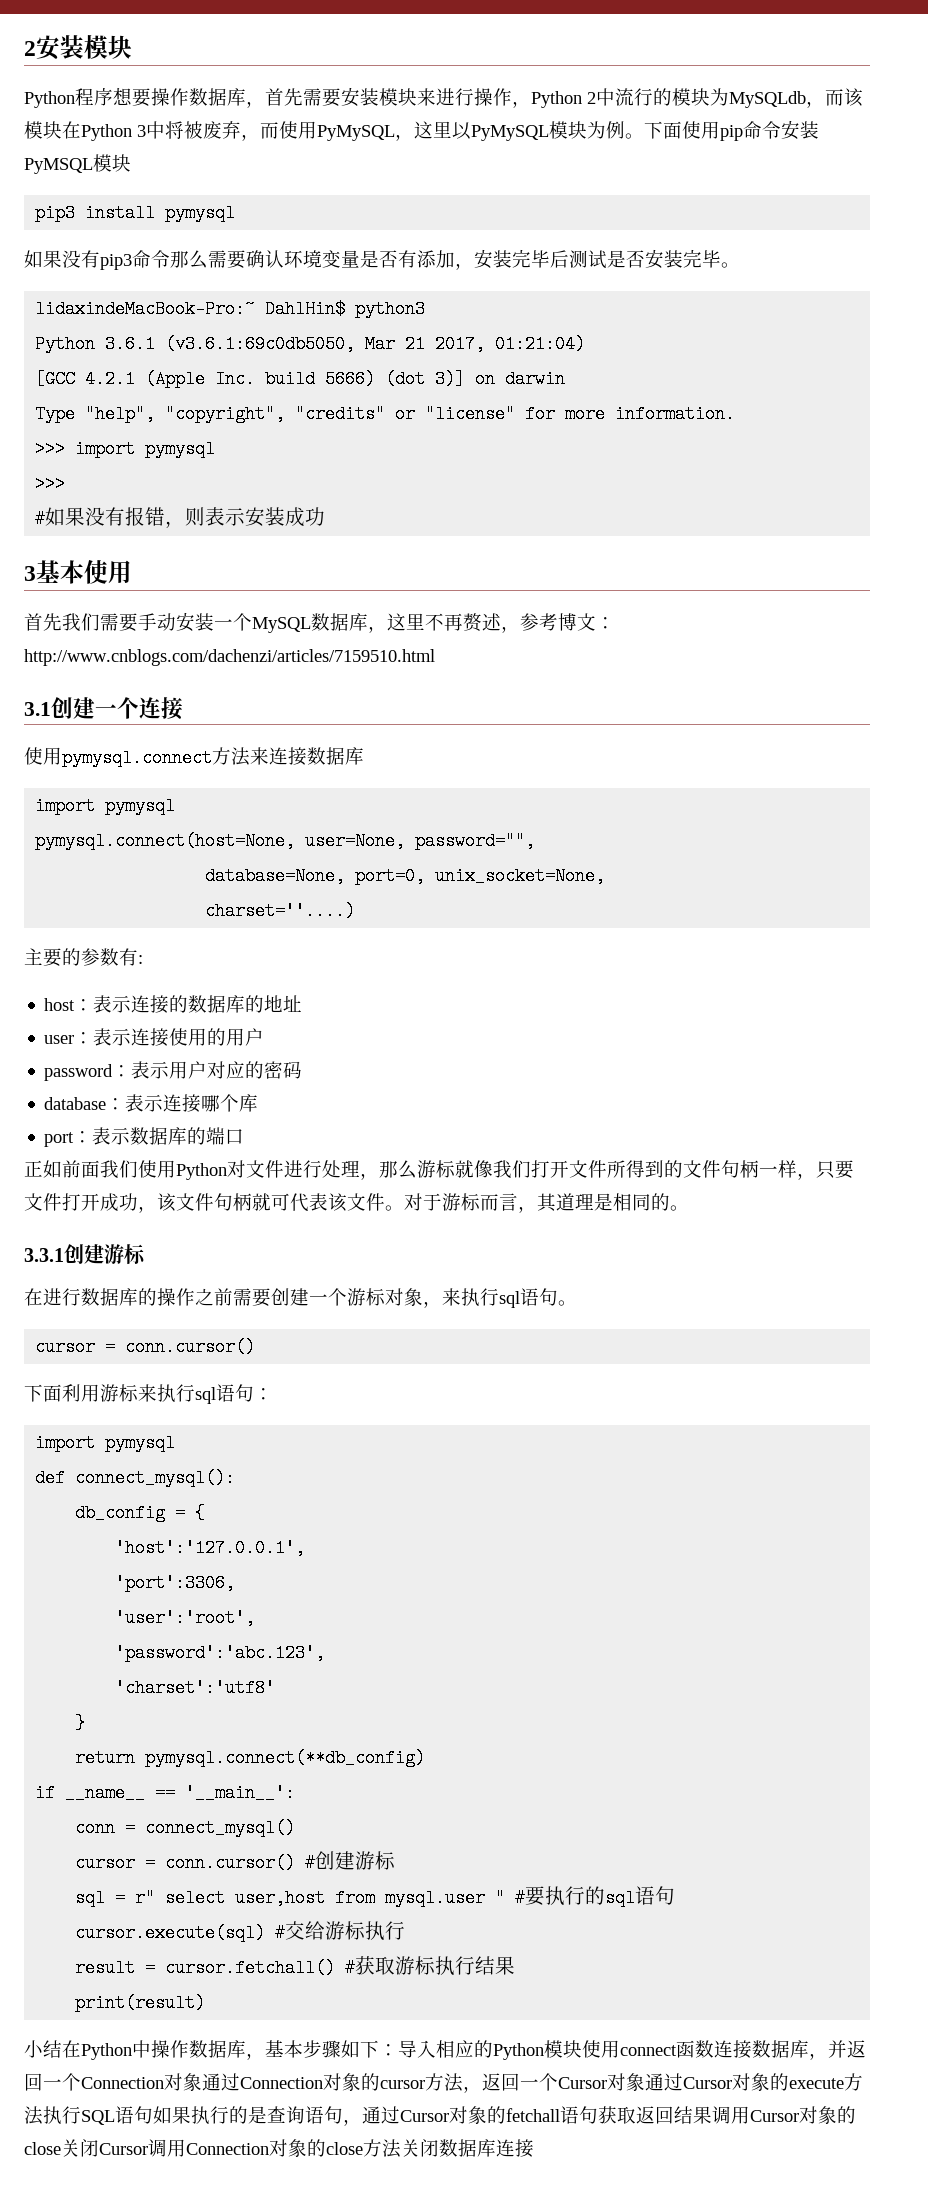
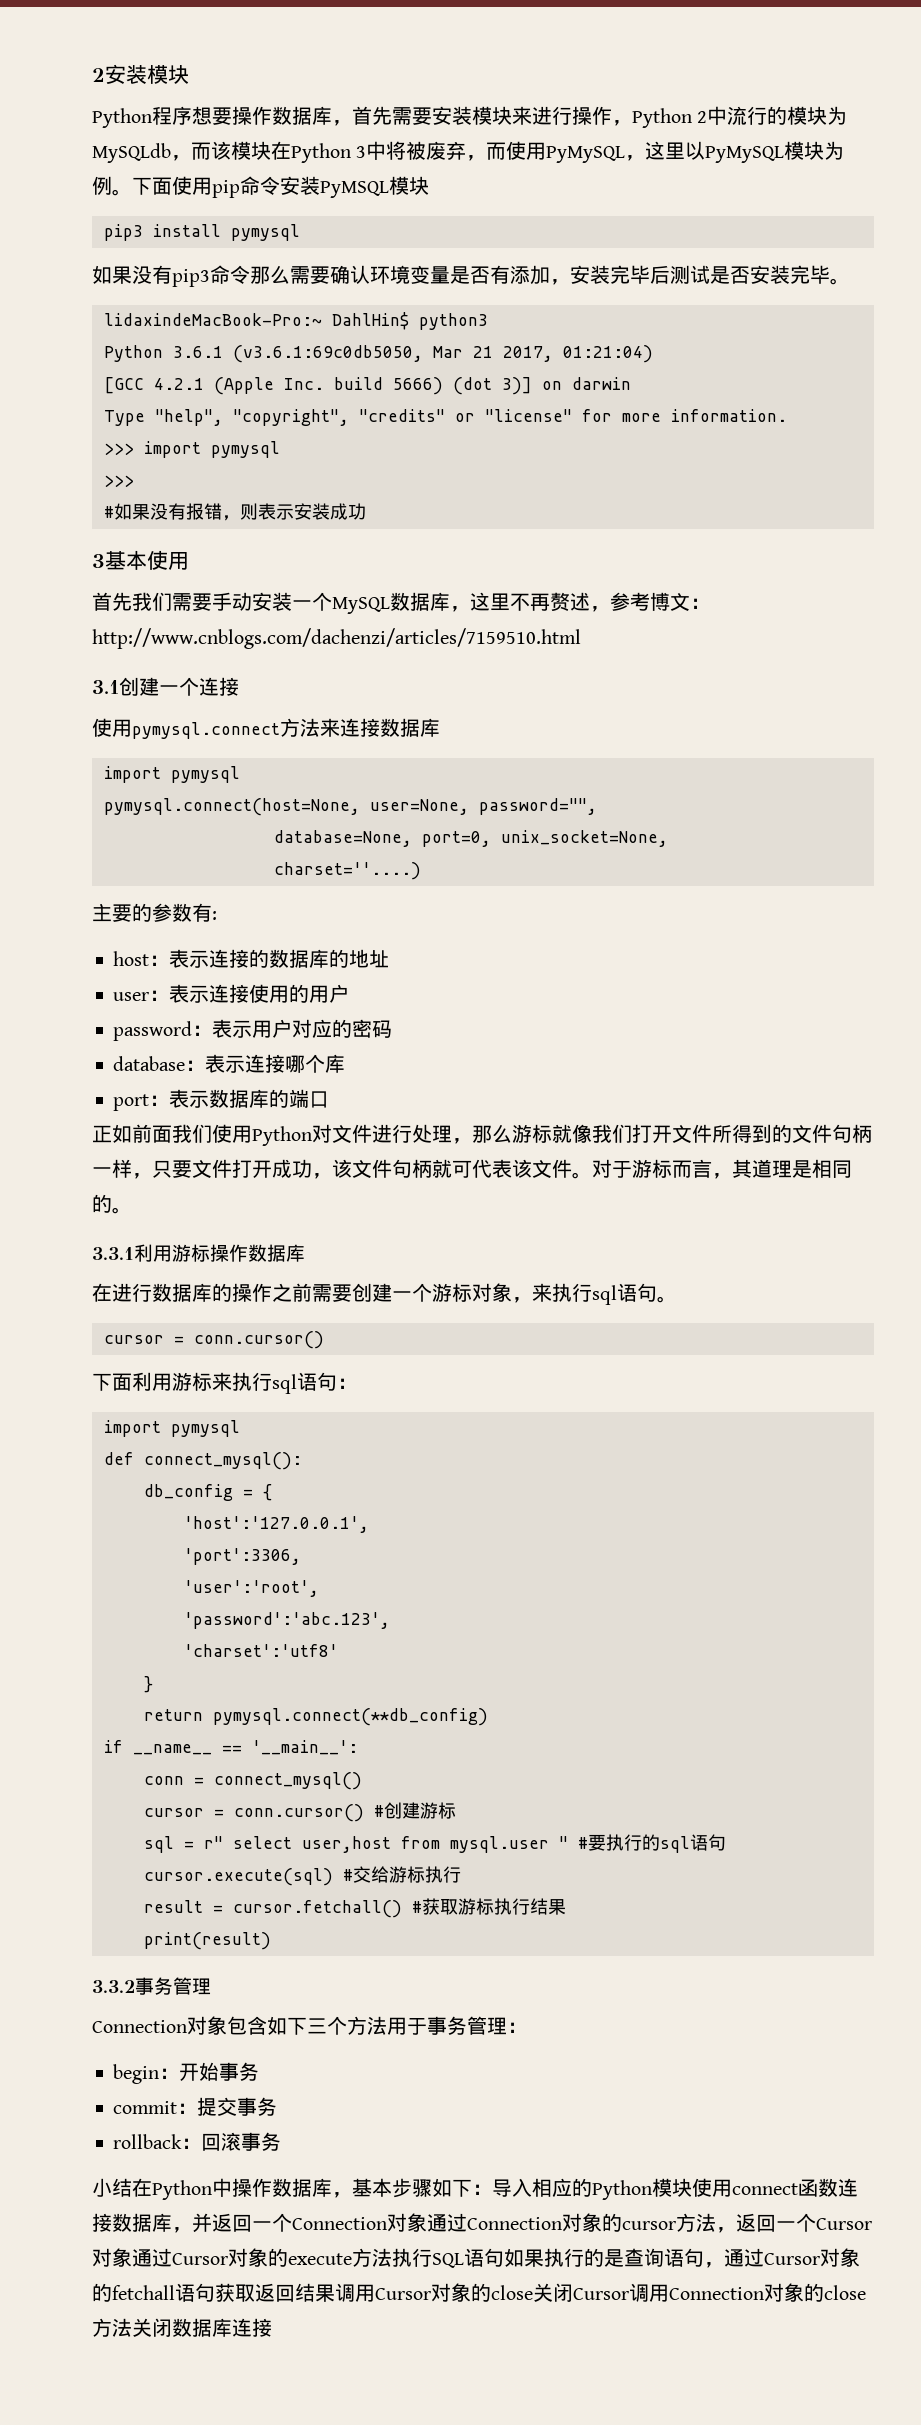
- 3.3.1创建游标
+ 3.3.1利用游标操作数据库
+ 3.3.2事务管理
+ Connection对象包含如下三个方法用于事务管理：
+ begin：开始事务
+ commit：提交事务
+ rollback：回滚事务

